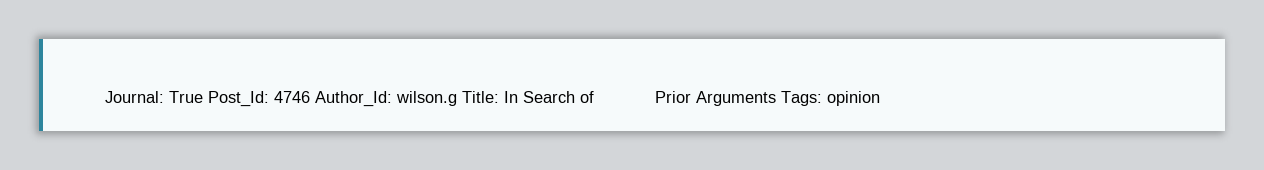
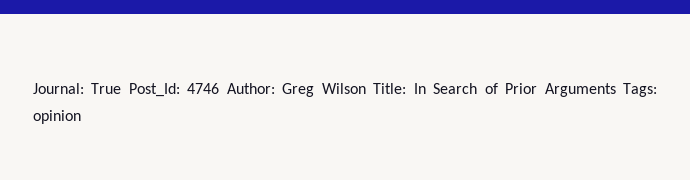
- Journal: True Post_Id: 4746 Author_Id: wilson.g Title: In Search of Prior Arguments Tags: opinion
+ Journal: True Post_Id: 4746 Author: Greg Wilson Title: In Search of Prior Arguments Tags: opinion

